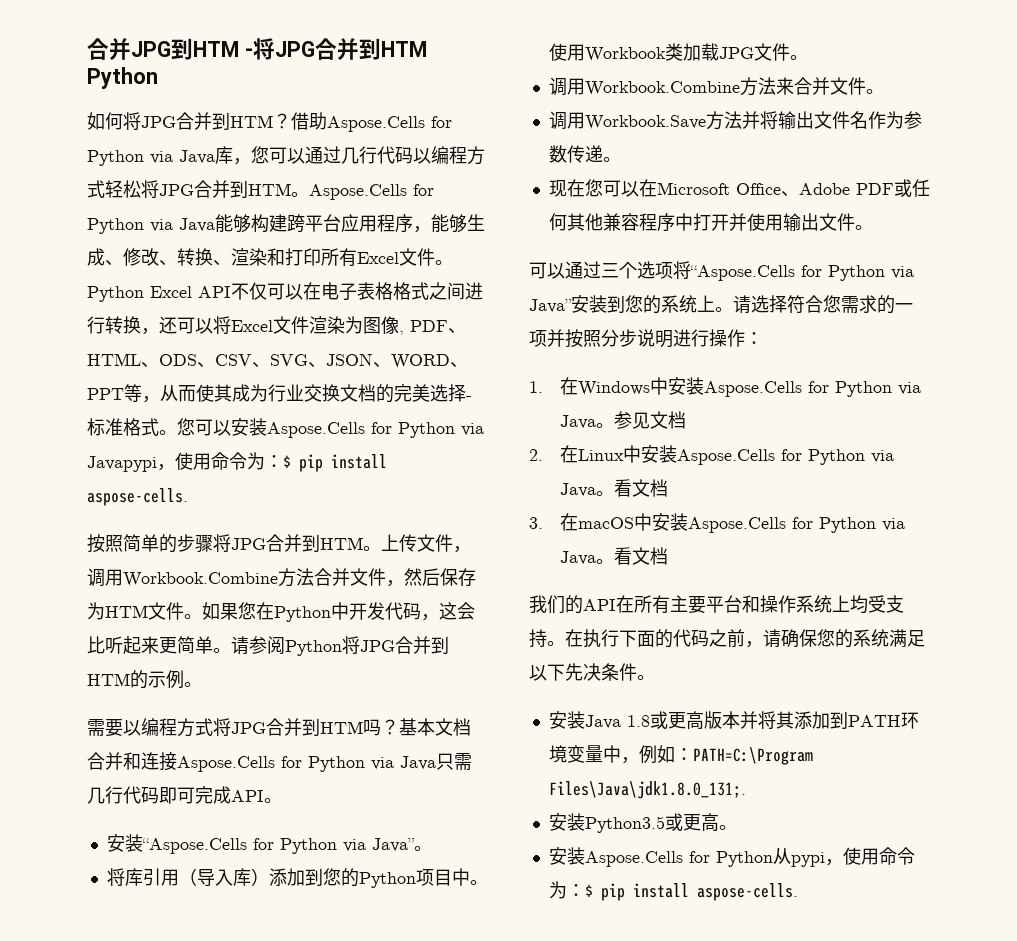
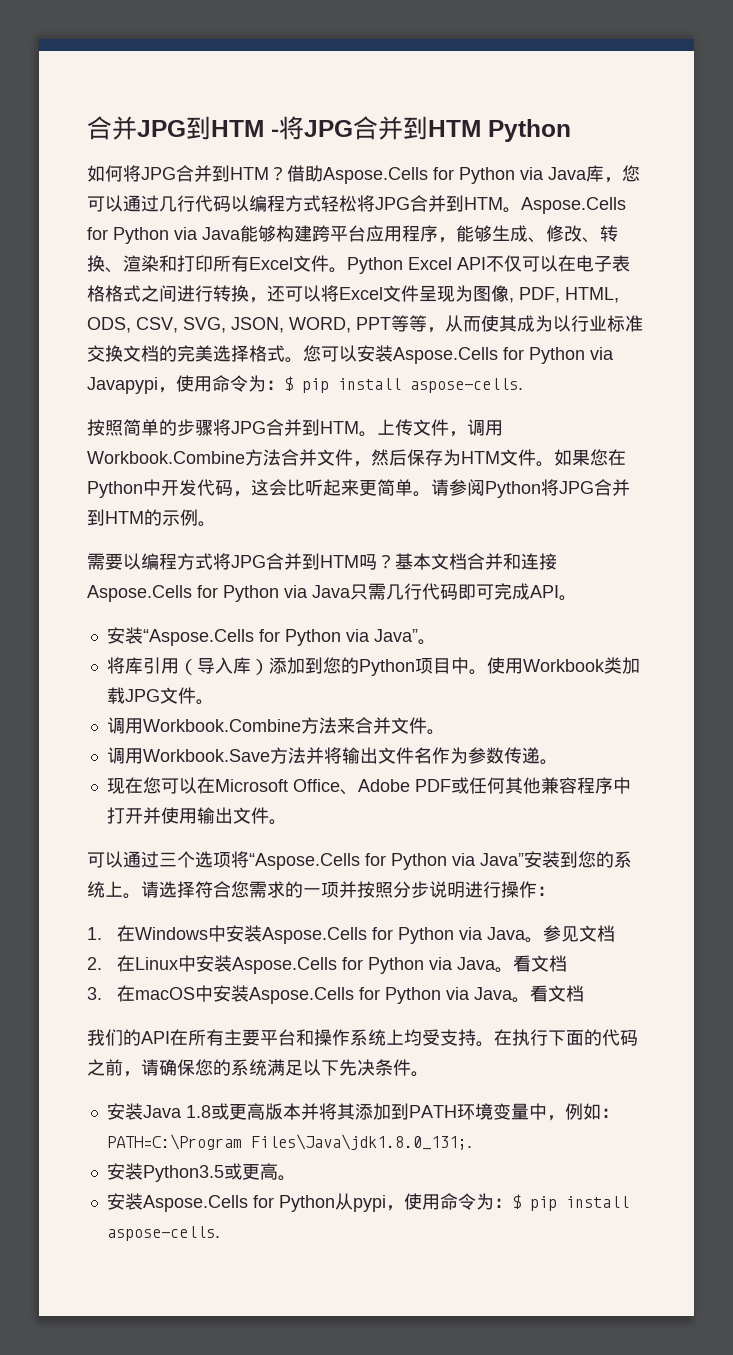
- Python Excel API不仅可以在电子表格格式之间进行转换，还可以将Excel文件渲染为图像, PDF、HTML、ODS、CSV、SVG、JSON、WORD、PPT等，从而使其成为行业交换文档的完美选择-标准格式。
+ Python Excel API不仅可以在电子表格格式之间进行转换，还可以将Excel文件呈现为图像, PDF, HTML, ODS, CSV, SVG, JSON, WORD, PPT等等，从而使其成为以行业标准交换文档的完美选择格式。

